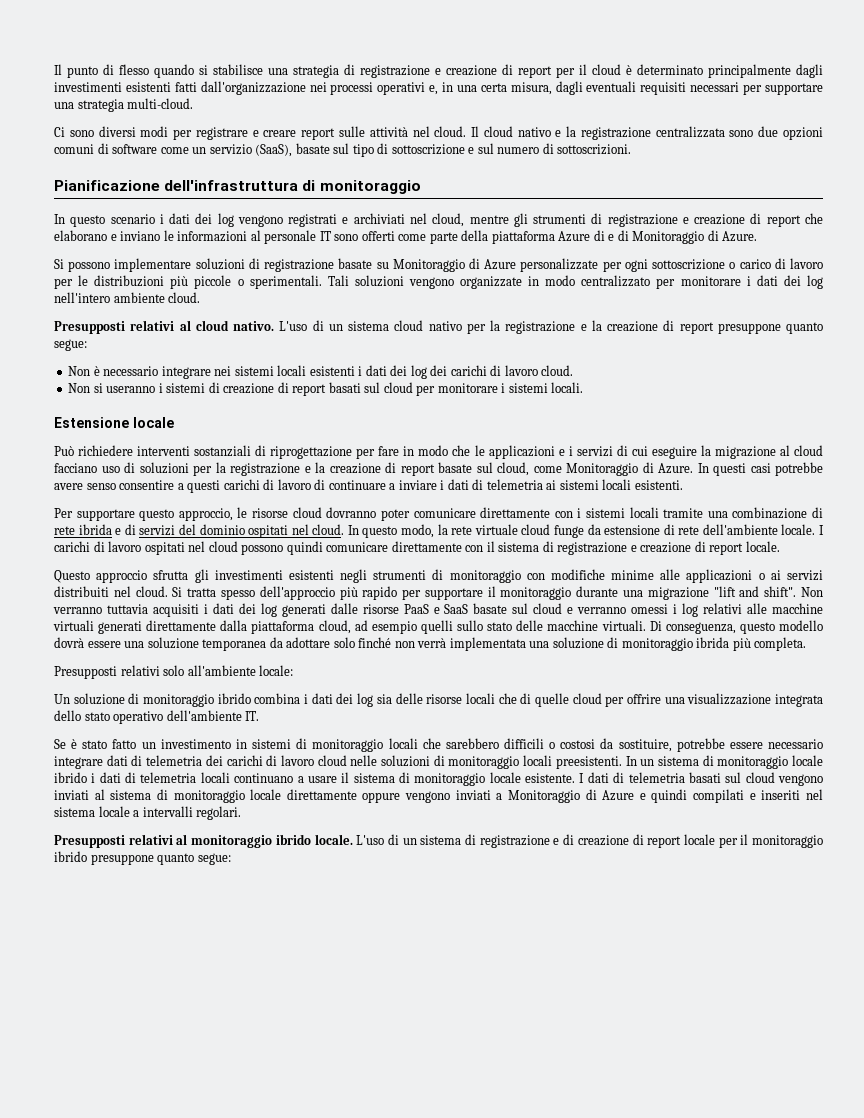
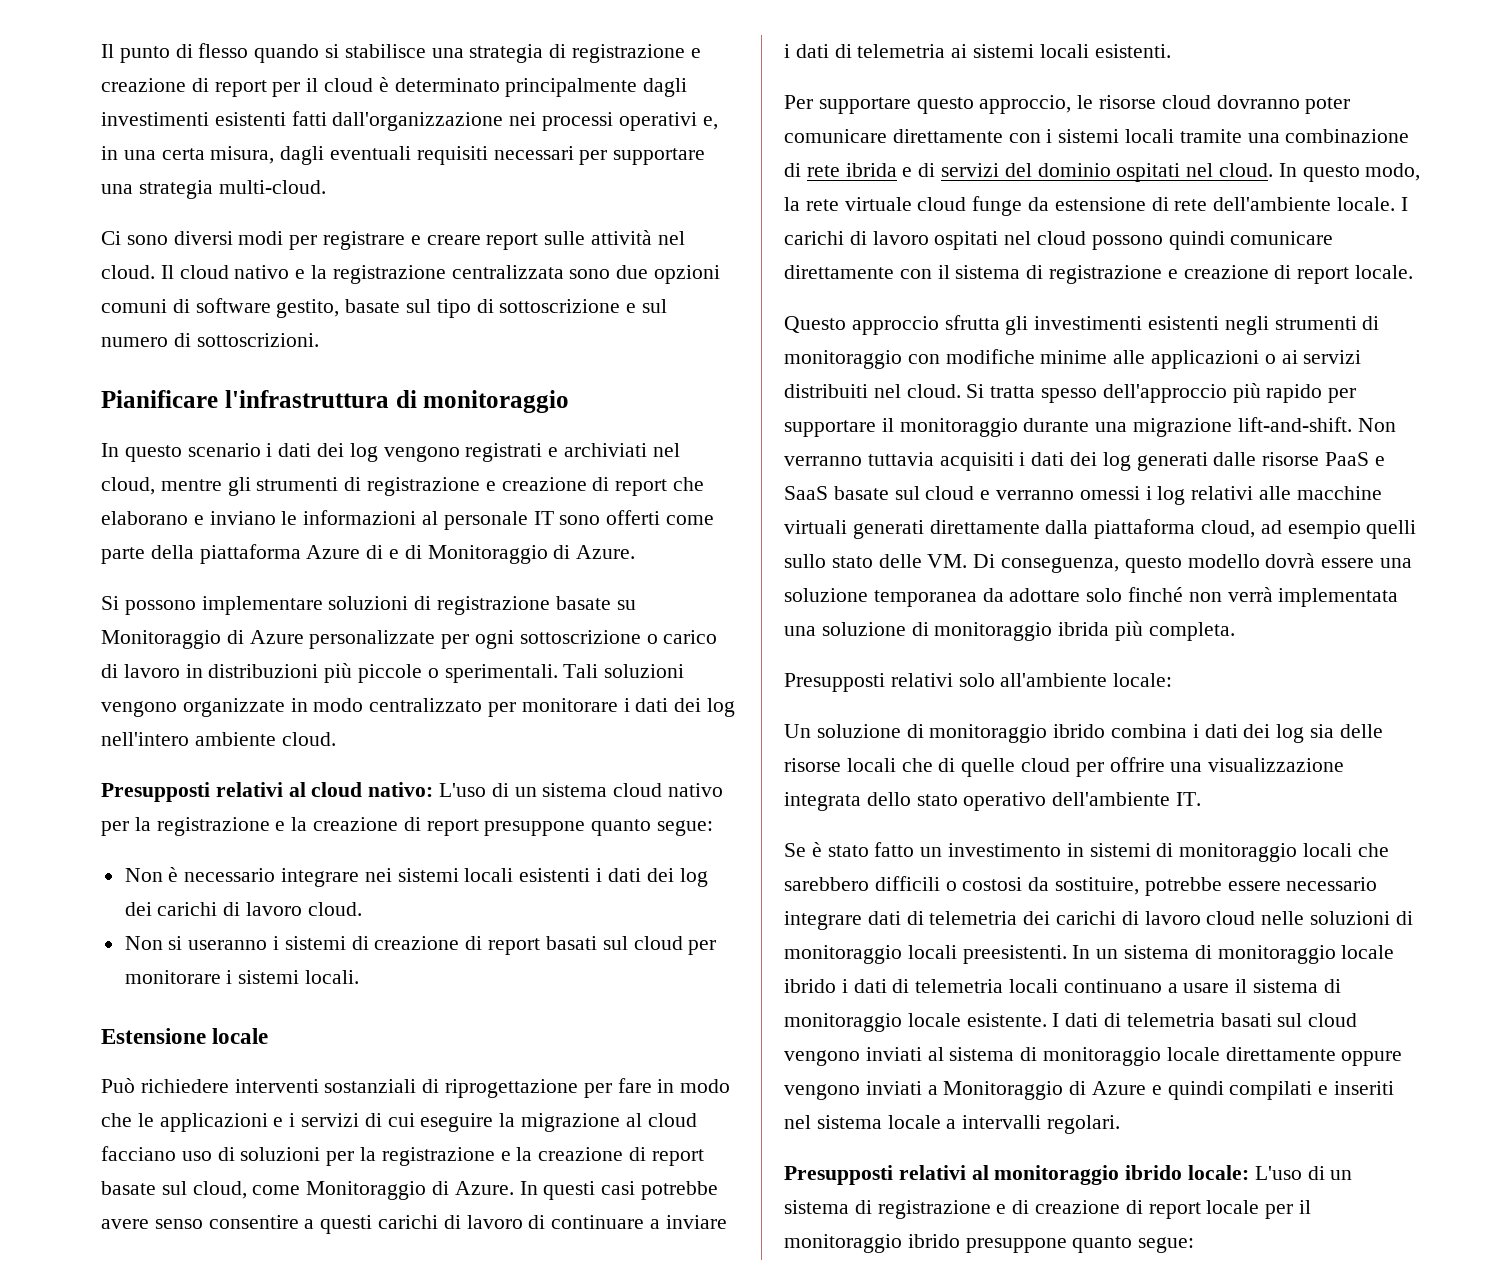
- Il cloud nativo e la registrazione centralizzata sono due opzioni comuni di software come un servizio (SaaS), basate sul tipo di sottoscrizione e sul numero di sottoscrizioni.
+ Il cloud nativo e la registrazione centralizzata sono due opzioni comuni di software gestito, basate sul tipo di sottoscrizione e sul numero di sottoscrizioni.
- Pianificazione dell'infrastruttura di monitoraggio
+ Pianificare l'infrastruttura di monitoraggio
- Si possono implementare soluzioni di registrazione basate su Monitoraggio di Azure personalizzate per ogni sottoscrizione o carico di lavoro per le distribuzioni più piccole o sperimentali.
+ Si possono implementare soluzioni di registrazione basate su Monitoraggio di Azure personalizzate per ogni sottoscrizione o carico di lavoro in distribuzioni più piccole o sperimentali.
- Presupposti relativi al cloud nativo. L'uso di un sistema cloud nativo per la registrazione e la creazione di report presuppone quanto segue:
+ Presupposti relativi al cloud nativo: L'uso di un sistema cloud nativo per la registrazione e la creazione di report presuppone quanto segue:
- Si tratta spesso dell'approccio più rapido per supportare il monitoraggio durante una migrazione "lift and shift".
+ Si tratta spesso dell'approccio più rapido per supportare il monitoraggio durante una migrazione lift-and-shift.
- Non verranno tuttavia acquisiti i dati dei log generati dalle risorse PaaS e SaaS basate sul cloud e verranno omessi i log relativi alle macchine virtuali generati direttamente dalla piattaforma cloud, ad esempio quelli sullo stato delle macchine virtuali. Di conseguenza, questo modello dovrà essere una soluzione temporanea da adottare solo finché non verrà implementata una soluzione di monitoraggio ibrida più completa.
+ Non verranno tuttavia acquisiti i dati dei log generati dalle risorse PaaS e SaaS basate sul cloud e verranno omessi i log relativi alle macchine virtuali generati direttamente dalla piattaforma cloud, ad esempio quelli sullo stato delle VM. Di conseguenza, questo modello dovrà essere una soluzione temporanea da adottare solo finché non verrà implementata una soluzione di monitoraggio ibrida più completa.
- Presupposti relativi al monitoraggio ibrido locale. L'uso di un sistema di registrazione e di creazione di report locale per il monitoraggio ibrido presuppone quanto segue:
+ Presupposti relativi al monitoraggio ibrido locale: L'uso di un sistema di registrazione e di creazione di report locale per il monitoraggio ibrido presuppone quanto segue:

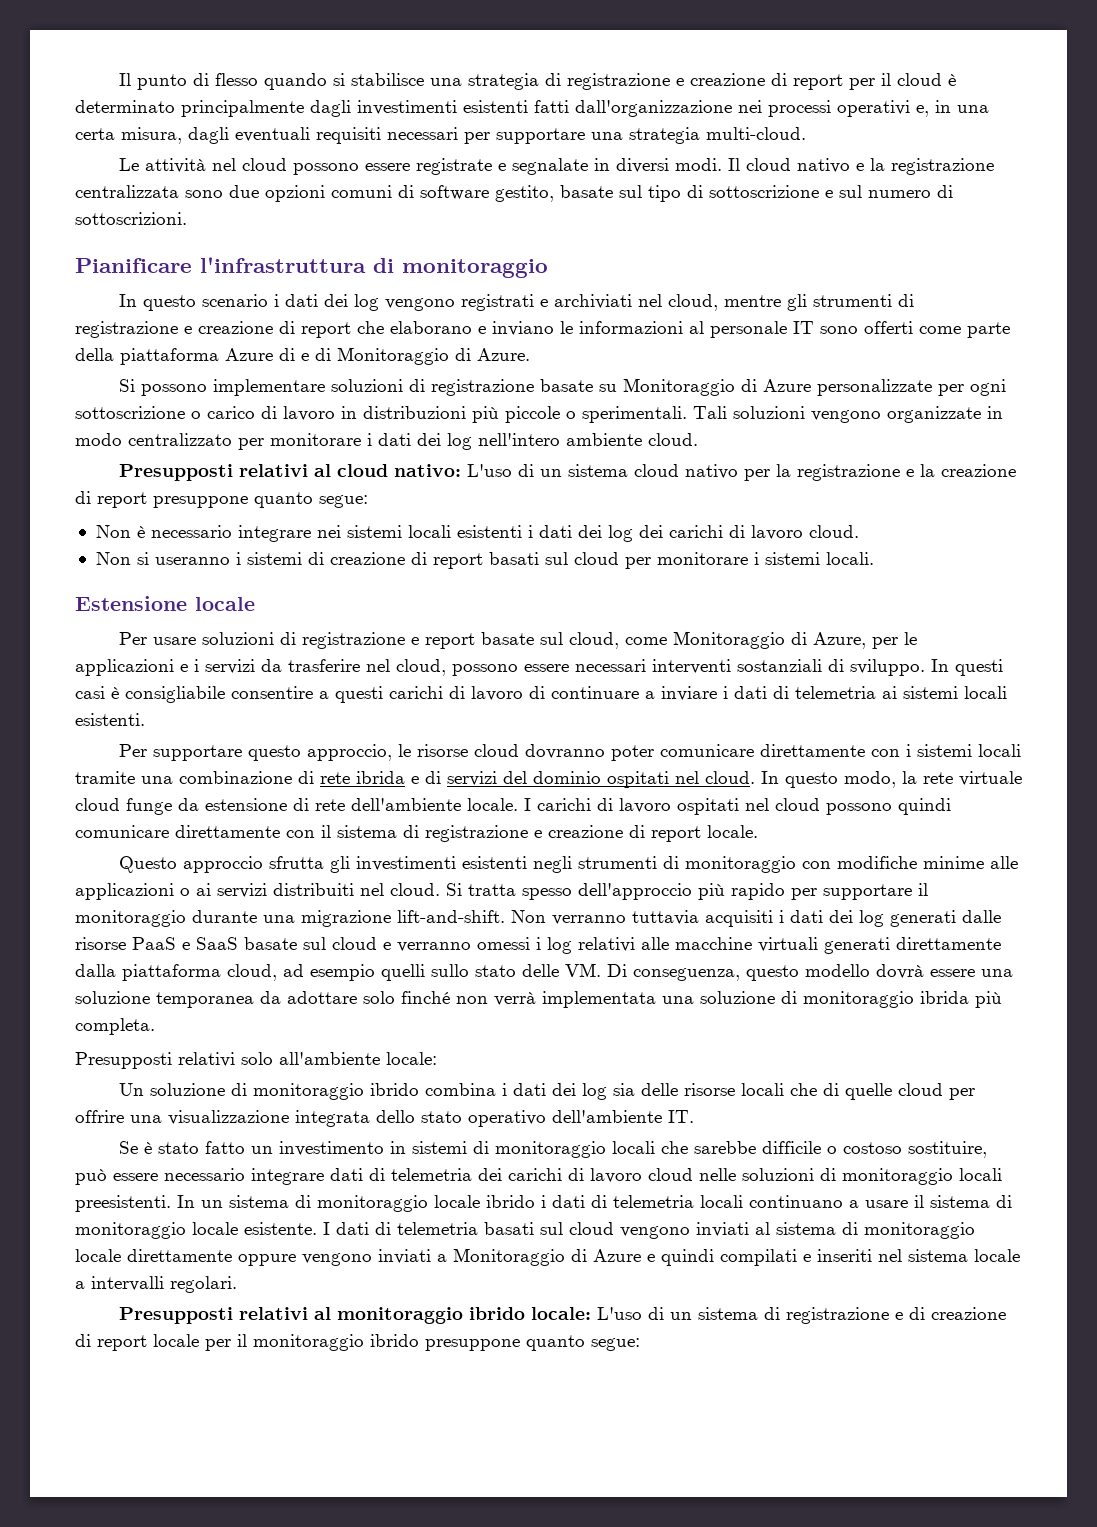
- Ci sono diversi modi per registrare e creare report sulle attività nel cloud.
+ Le attività nel cloud possono essere registrate e segnalate in diversi modi.
- Può richiedere interventi sostanziali di riprogettazione per fare in modo che le applicazioni e i servizi di cui eseguire la migrazione al cloud facciano uso di soluzioni per la registrazione e la creazione di report basate sul cloud, come Monitoraggio di Azure. In questi casi potrebbe avere senso consentire a questi carichi di lavoro di continuare a inviare i dati di telemetria ai sistemi locali esistenti.
+ Per usare soluzioni di registrazione e report basate sul cloud, come Monitoraggio di Azure, per le applicazioni e i servizi da trasferire nel cloud, possono essere necessari interventi sostanziali di sviluppo. In questi casi è consigliabile consentire a questi carichi di lavoro di continuare a inviare i dati di telemetria ai sistemi locali esistenti.
- Se è stato fatto un investimento in sistemi di monitoraggio locali che sarebbero difficili o costosi da sostituire, potrebbe essere necessario integrare dati di telemetria dei carichi di lavoro cloud nelle soluzioni di monitoraggio locali preesistenti.
+ Se è stato fatto un investimento in sistemi di monitoraggio locali che sarebbe difficile o costoso sostituire, può essere necessario integrare dati di telemetria dei carichi di lavoro cloud nelle soluzioni di monitoraggio locali preesistenti.

